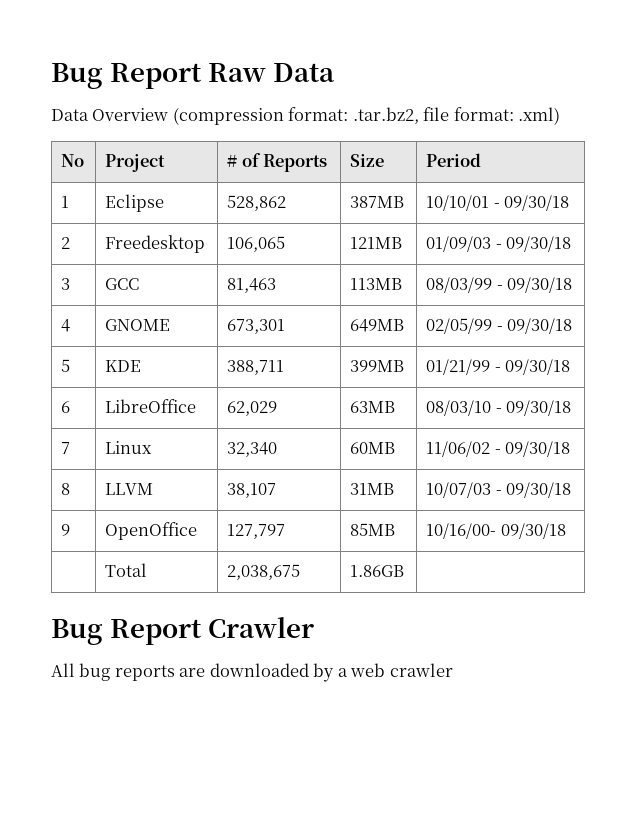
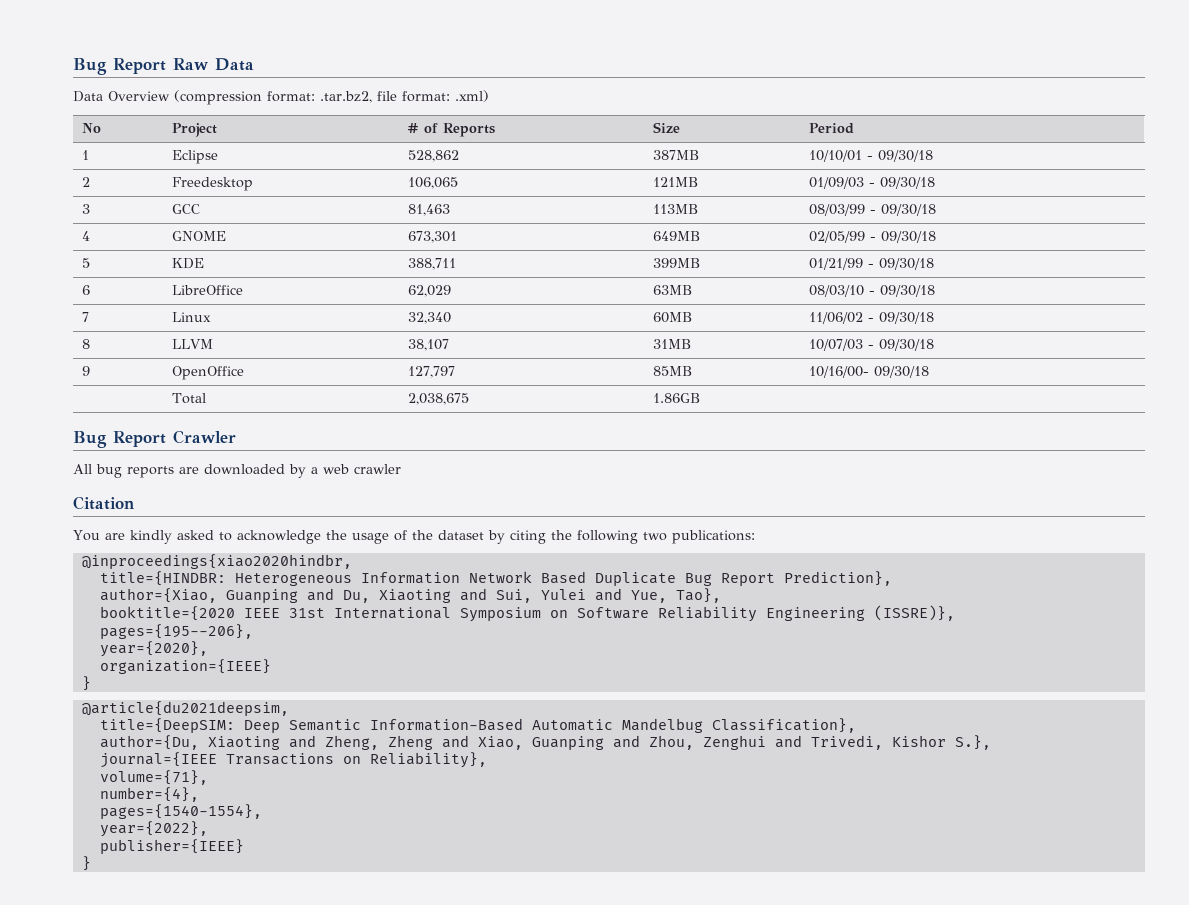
+ Citation
+ You are kindly asked to acknowledge the usage of the dataset by citing the following two publications:
+ @inproceedings{xiao2020hindbr,
+ title={HINDBR: Heterogeneous Information Network Based Duplicate Bug Report Prediction},
+ author={Xiao, Guanping and Du, Xiaoting and Sui, Yulei and Yue, Tao},
+ booktitle={2020 IEEE 31st International Symposium on Software Reliability Engineering (ISSRE)},
+ pages={195--206},
+ year={2020},
+ organization={IEEE}
+ }
+ @article{du2021deepsim,
+ title={DeepSIM: Deep Semantic Information-Based Automatic Mandelbug Classification},
+ author={Du, Xiaoting and Zheng, Zheng and Xiao, Guanping and Zhou, Zenghui and Trivedi, Kishor S.},
+ journal={IEEE Transactions on Reliability},
+ volume={71},
+ number={4},
+ pages={1540-1554},
+ year={2022},
+ publisher={IEEE}
+ }

